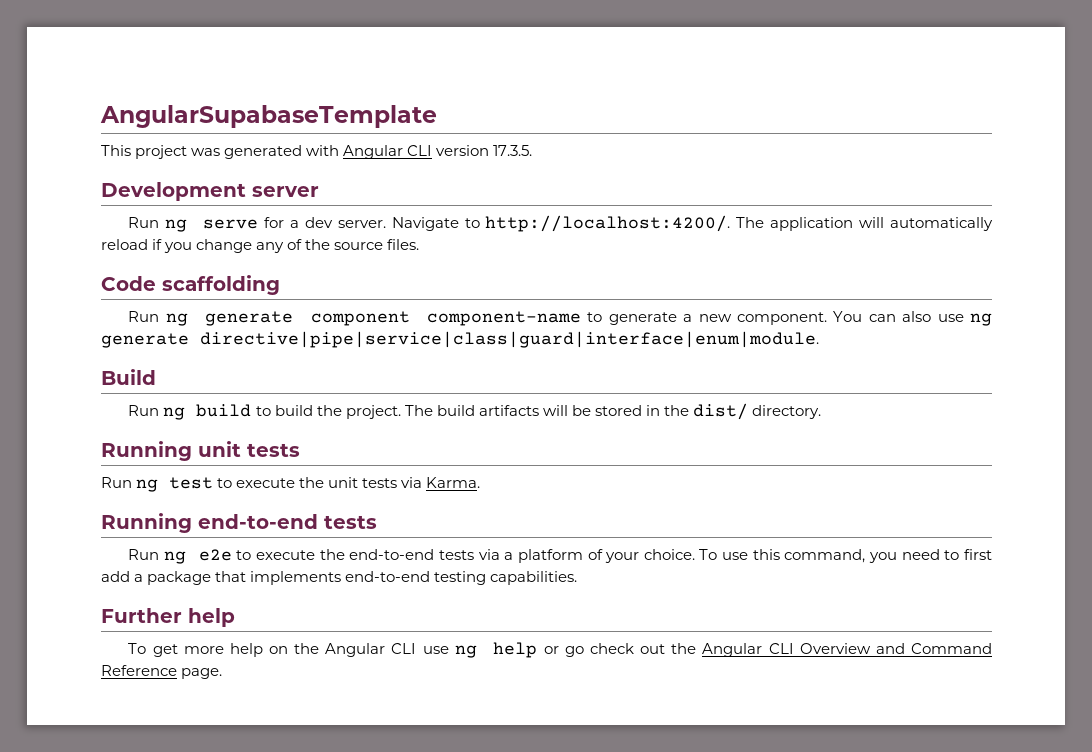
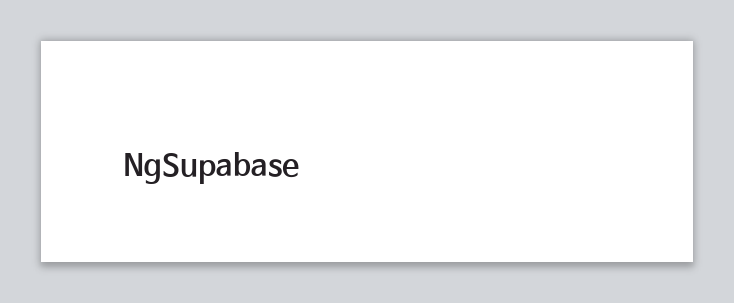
- AngularSupabaseTemplate
- This project was generated with Angular CLI version 17.3.5.
- Development server
- Run ng serve for a dev server. Navigate to http://localhost:4200/. The application will automatically reload if you change any of the source files.
- Code scaffolding
- Run ng generate component component-name to generate a new component. You can also use ng generate directive|pipe|service|class|guard|interface|enum|module.
- Build
- Run ng build to build the project. The build artifacts will be stored in the dist/ directory.
- Running unit tests
- Run ng test to execute the unit tests via Karma.
- Running end-to-end tests
- Run ng e2e to execute the end-to-end tests via a platform of your choice. To use this command, you need to first add a package that implements end-to-end testing capabilities.
- Further help
- To get more help on the Angular CLI use ng help or go check out the Angular CLI Overview and Command Reference page.
+ NgSupabase

